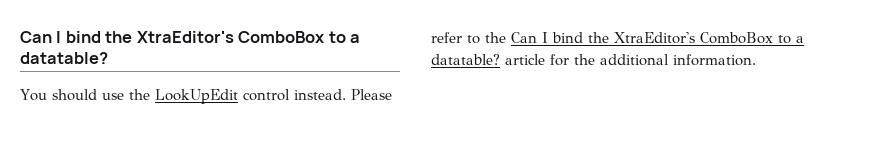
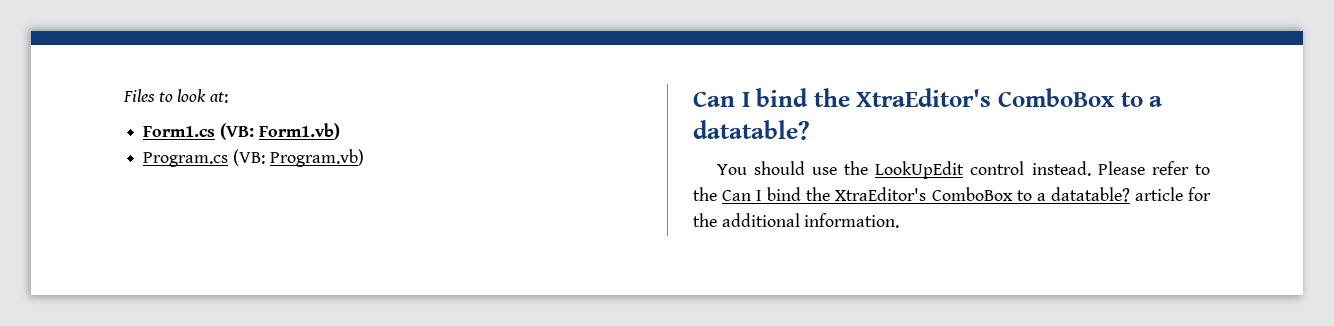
+ Files to look at:
+ Form1.cs (VB: Form1.vb)
+ Program.cs (VB: Program.vb)

